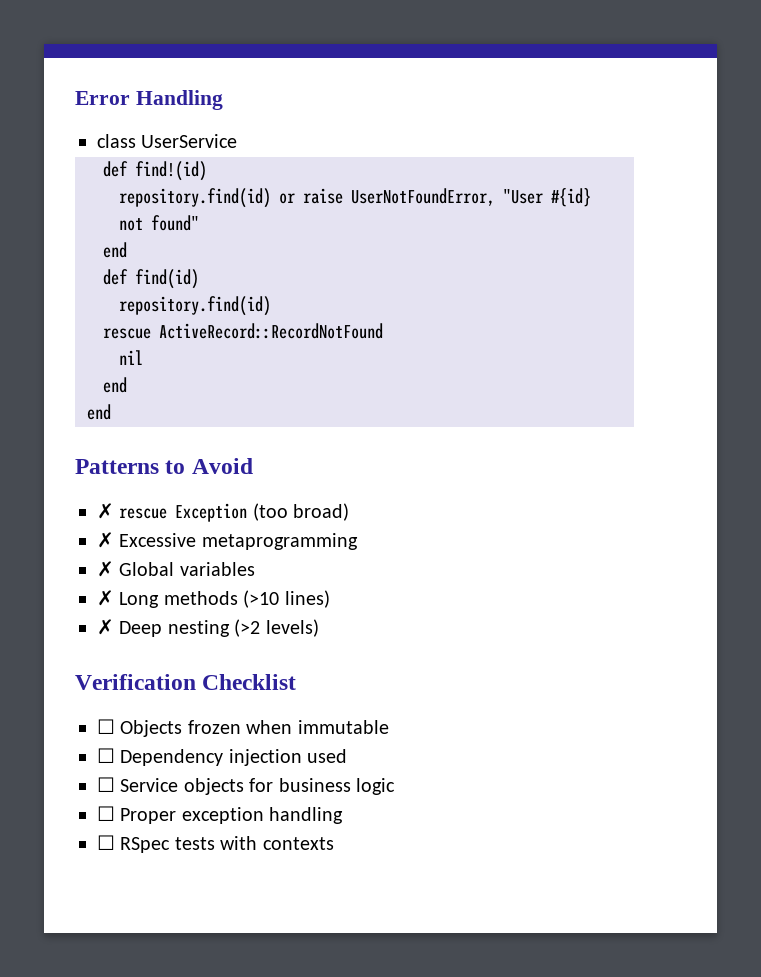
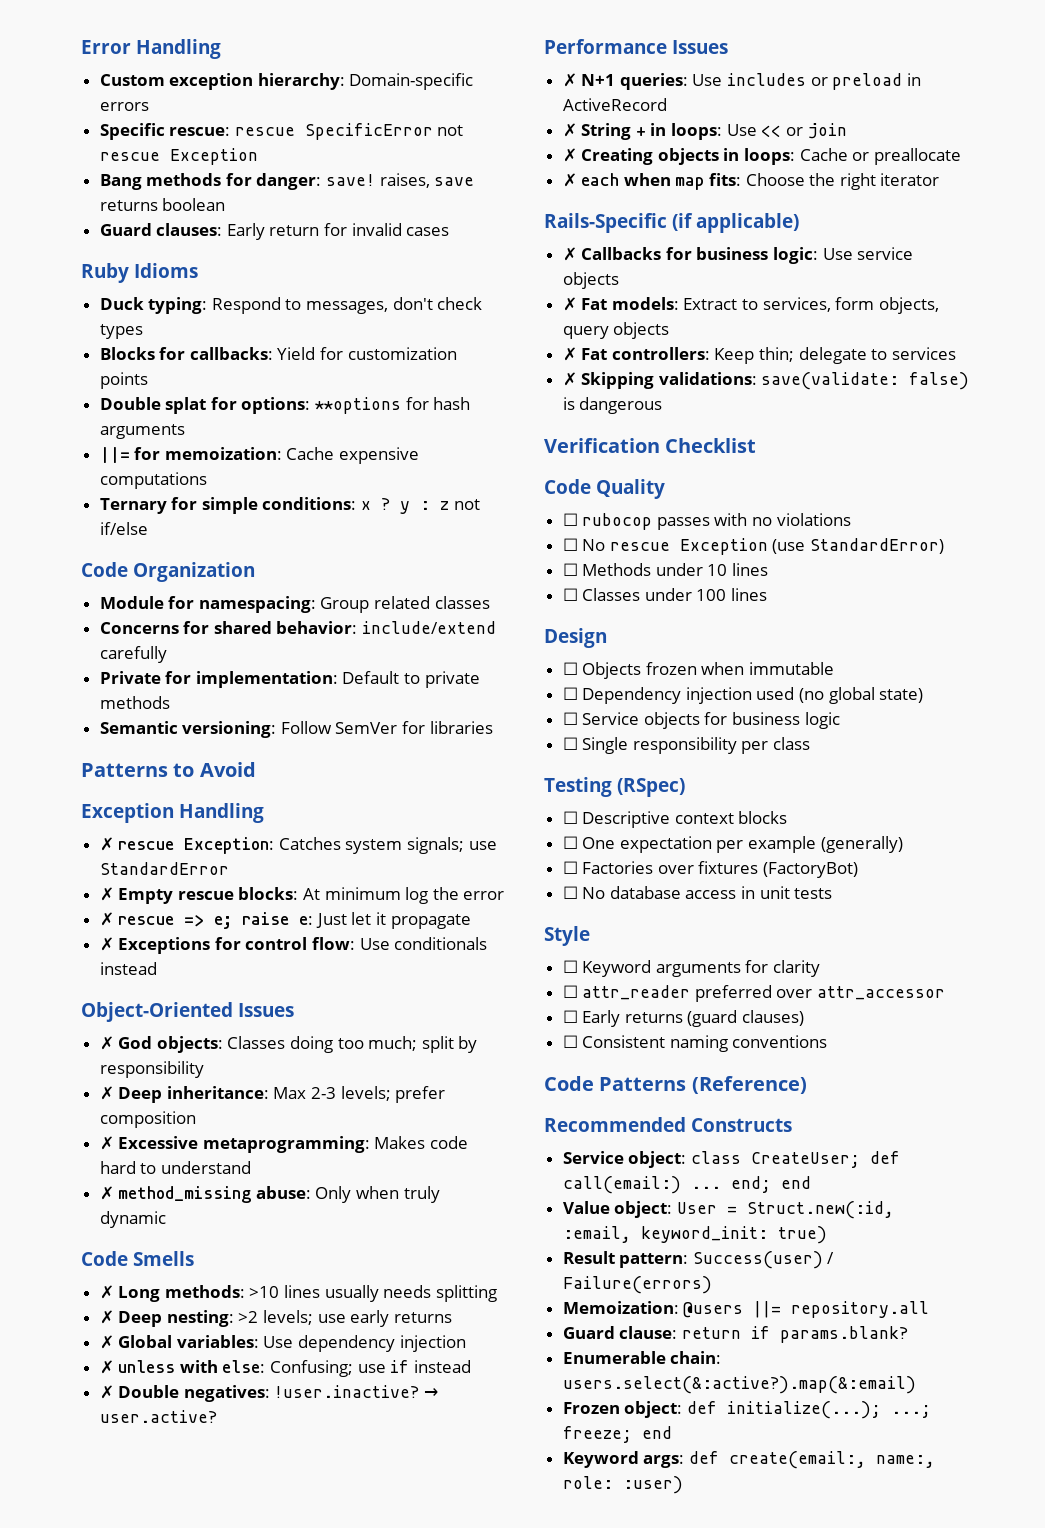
- class UserService
- def find!(id)
- repository.find(id) or raise UserNotFoundError, "User #{id} not found"
- end
- def find(id)
- repository.find(id)
- rescue ActiveRecord::RecordNotFound
- nil
- end
- end
+ Custom exception hierarchy: Domain-specific errors
+ Specific rescue: rescue SpecificError not rescue Exception
+ Bang methods for danger: save! raises, save returns boolean
+ Guard clauses: Early return for invalid cases
+ Ruby Idioms
+ Duck typing: Respond to messages, don't check types
+ Blocks for callbacks: Yield for customization points
+ Double splat for options: **options for hash arguments
+ ||= for memoization: Cache expensive computations
+ Ternary for simple conditions: x ? y : z not if/else
+ Code Organization
+ Module for namespacing: Group related classes
+ Concerns for shared behavior: include/extend carefully
+ Private for implementation: Default to private methods
+ Semantic versioning: Follow SemVer for libraries
- ✗ rescue Exception (too broad)
- ✗ Excessive metaprogramming
- ✗ Global variables
- ✗ Long methods (>10 lines)
- ✗ Deep nesting (>2 levels)
+ Exception Handling
+ ✗ rescue Exception: Catches system signals; use StandardError
+ ✗ Empty rescue blocks: At minimum log the error
+ ✗ rescue => e; raise e: Just let it propagate
+ ✗ Exceptions for control flow: Use conditionals instead
+ Object-Oriented Issues
+ ✗ God objects: Classes doing too much; split by responsibility
+ ✗ Deep inheritance: Max 2-3 levels; prefer composition
+ ✗ Excessive metaprogramming: Makes code hard to understand
+ ✗ method_missing abuse: Only when truly dynamic
+ Code Smells
+ ✗ Long methods: >10 lines usually needs splitting
+ ✗ Deep nesting: >2 levels; use early returns
+ ✗ Global variables: Use dependency injection
+ ✗ unless with else: Confusing; use if instead
+ ✗ Double negatives: !user.inactive? → user.active?
+ Performance Issues
+ ✗ N+1 queries: Use includes or preload in ActiveRecord
+ ✗ String + in loops: Use << or join
+ ✗ Creating objects in loops: Cache or preallocate
+ ✗ each when map fits: Choose the right iterator
+ Rails-Specific (if applicable)
+ ✗ Callbacks for business logic: Use service objects
+ ✗ Fat models: Extract to services, form objects, query objects
+ ✗ Fat controllers: Keep thin; delegate to services
+ ✗ Skipping validations: save(validate: false) is dangerous
  Verification Checklist
+ Code Quality
+ ☐ rubocop passes with no violations
+ ☐ No rescue Exception (use StandardError)
+ ☐ Methods under 10 lines
+ ☐ Classes under 100 lines
+ Design
- ☐ Dependency injection used
+ ☐ Dependency injection used (no global state)
- ☐ Proper exception handling
- ☐ RSpec tests with contexts
+ ☐ Single responsibility per class
+ Testing (RSpec)
+ ☐ Descriptive context blocks
+ ☐ One expectation per example (generally)
+ ☐ Factories over fixtures (FactoryBot)
+ ☐ No database access in unit tests
+ Style
+ ☐ Keyword arguments for clarity
+ ☐ attr_reader preferred over attr_accessor
+ ☐ Early returns (guard clauses)
+ ☐ Consistent naming conventions
+ Code Patterns (Reference)
+ Recommended Constructs
+ Service object: class CreateUser; def call(email:) ... end; end
+ Value object: User = Struct.new(:id, :email, keyword_init: true)
+ Result pattern: Success(user) / Failure(errors)
+ Memoization: @users ||= repository.all
+ Guard clause: return if params.blank?
+ Enumerable chain: users.select(&:active?).map(&:email)
+ Frozen object: def initialize(...); ...; freeze; end
+ Keyword args: def create(email:, name:, role: :user)

